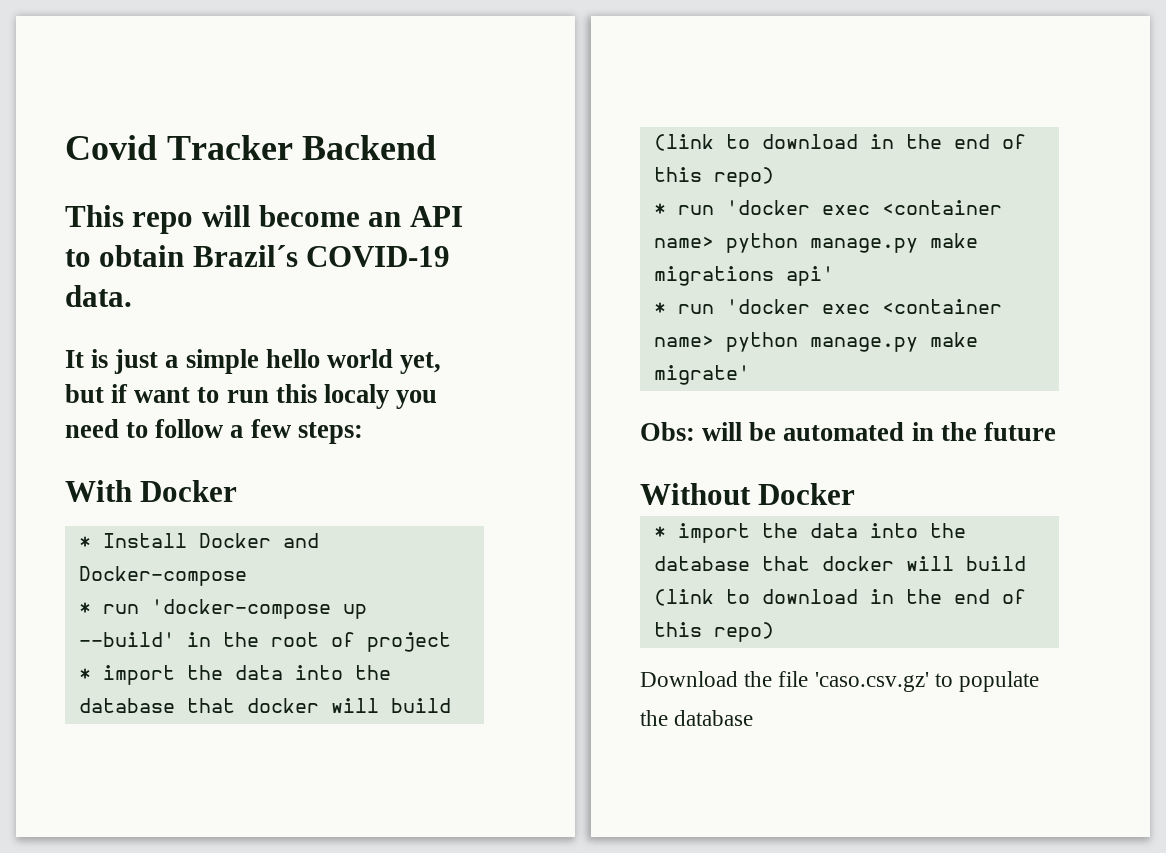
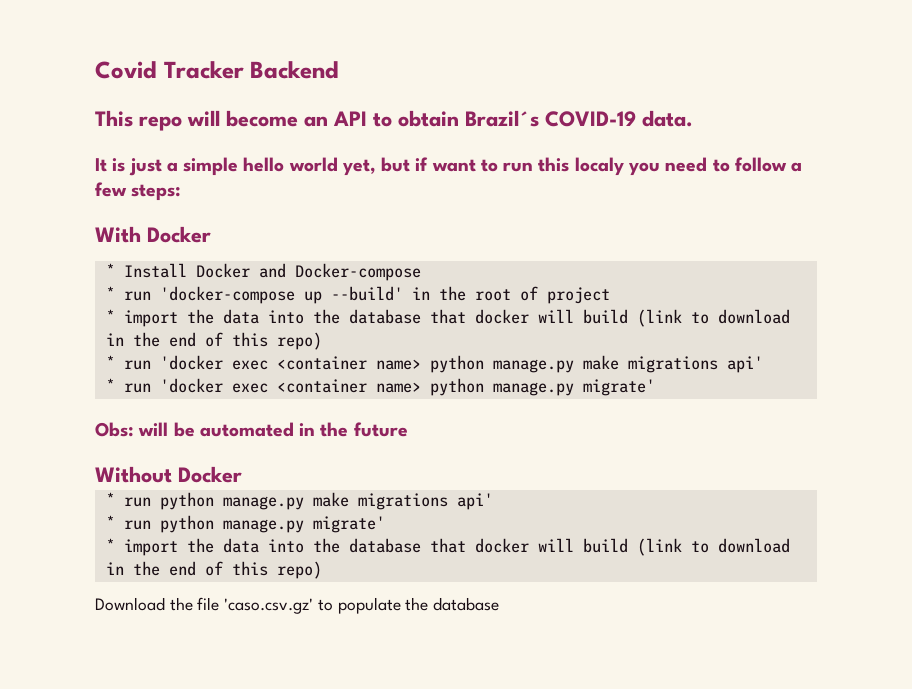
- * run 'docker exec <container name> python manage.py make migrate'
+ * run 'docker exec <container name> python manage.py migrate'
+ * run python manage.py make migrations api'
+ * run python manage.py migrate'

